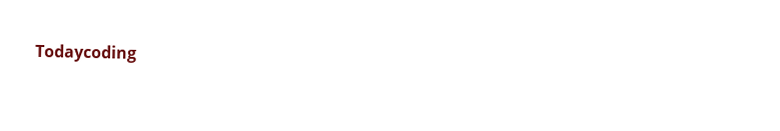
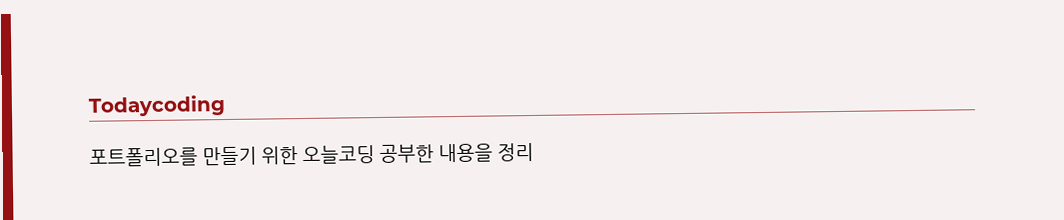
+ 포트폴리오를 만들기 위한 오늘코딩 공부한 내용을 정리

